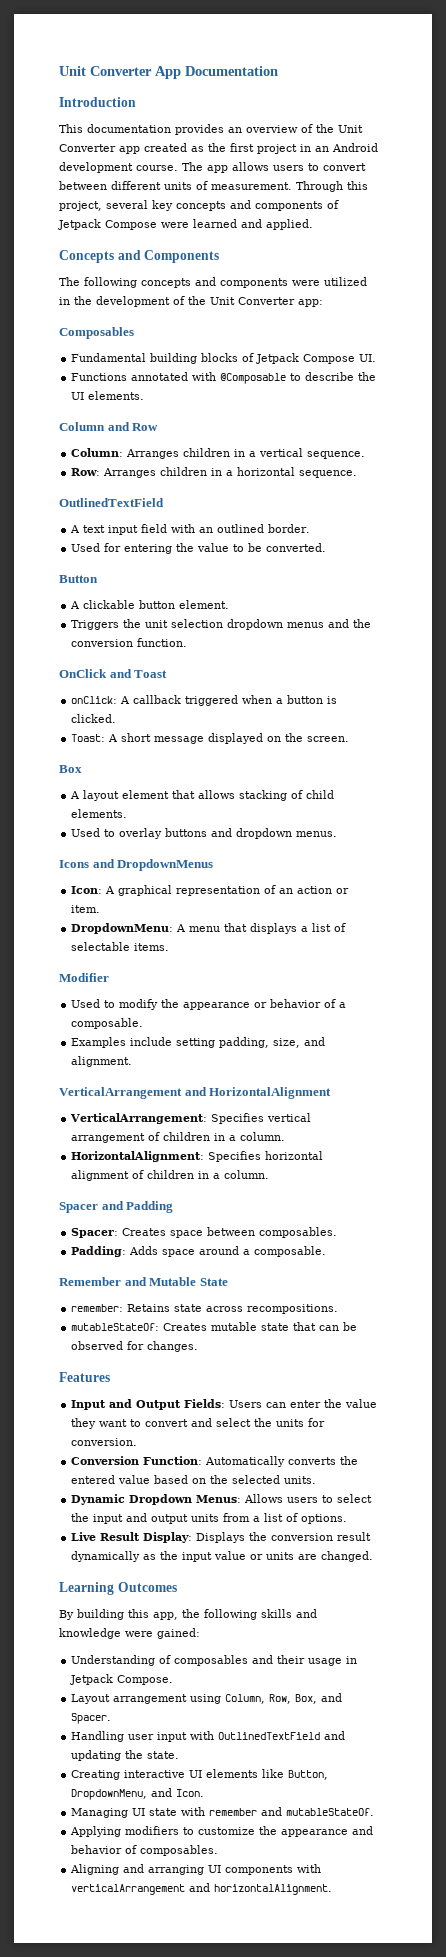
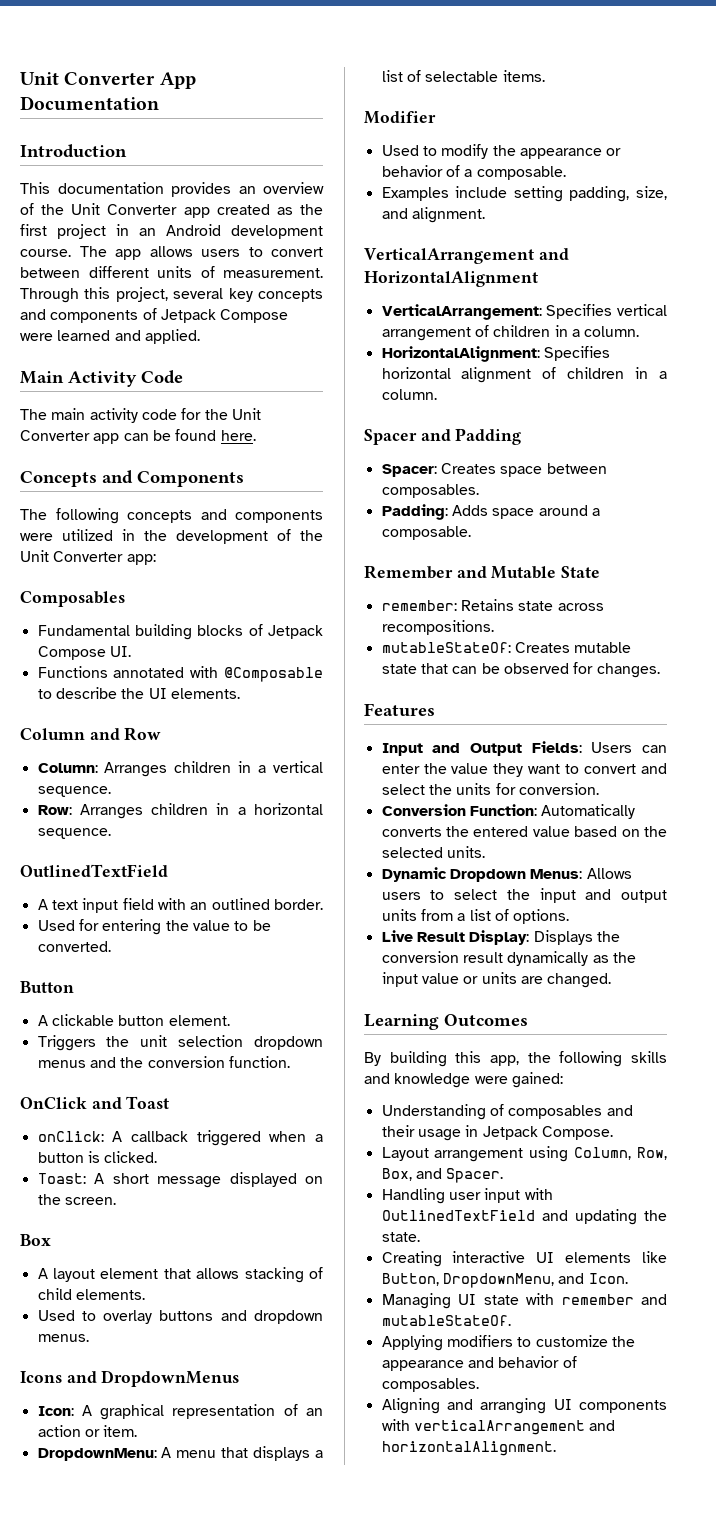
+ Main Activity Code
+ The main activity code for the Unit Converter app can be found here.

